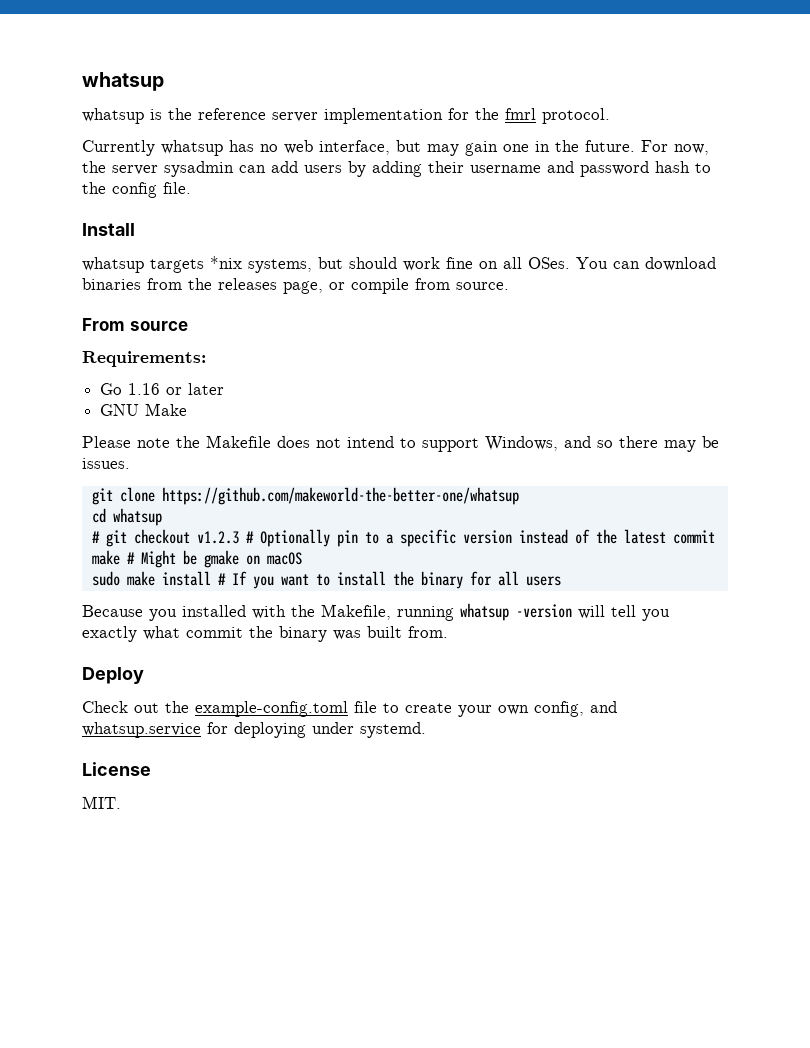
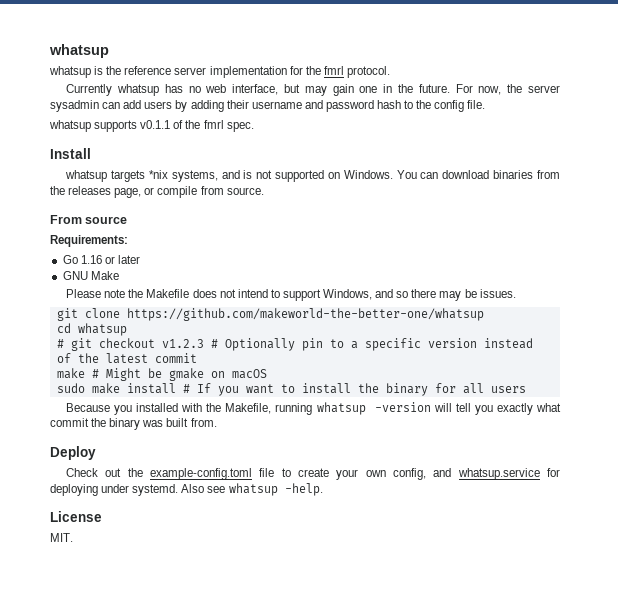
+ whatsup supports v0.1.1 of the fmrl spec.
- whatsup targets *nix systems, but should work fine on all OSes.
+ whatsup targets *nix systems, and is not supported on Windows.
+ Also see whatsup -help.

